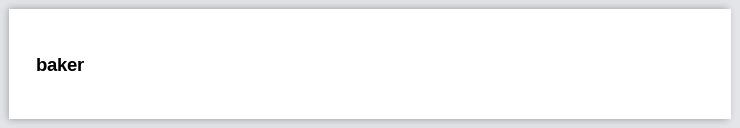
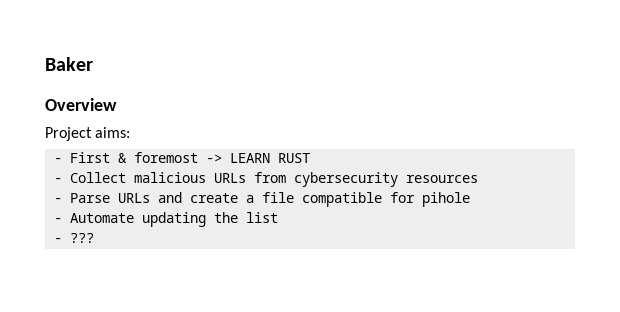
- baker
+ Baker
+ Overview
+ Project aims:
+ - First & foremost -> LEARN RUST
+ - Collect malicious URLs from cybersecurity resources
+ - Parse URLs and create a file compatible for pihole
+ - Automate updating the list
+ - ???

